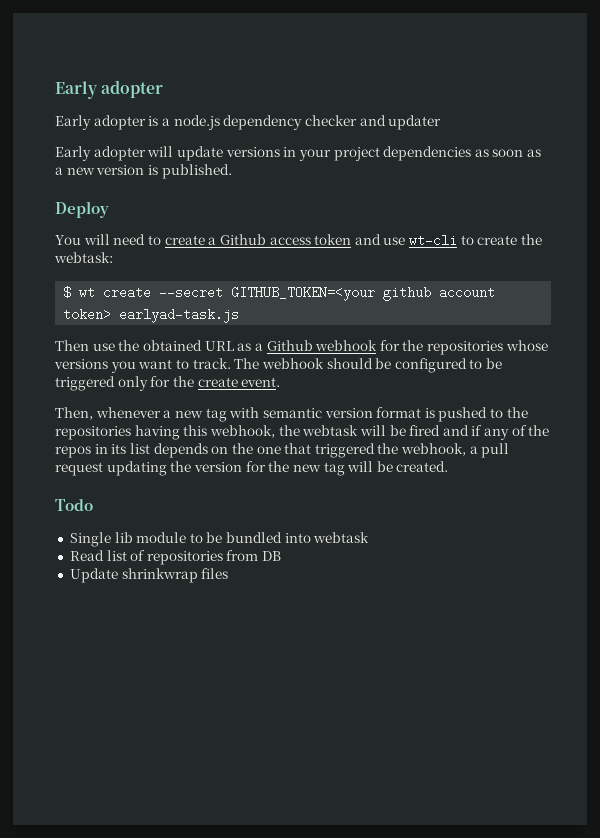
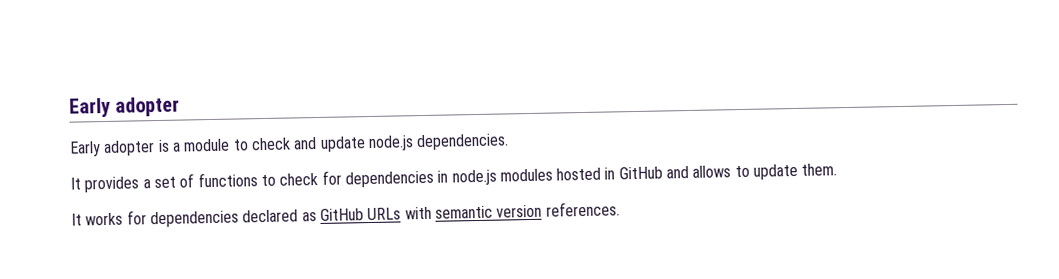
- Early adopter is a node.js dependency checker and updater
- Early adopter will update versions in your project dependencies as soon as a new version is published.
- Deploy
- You will need to create a Github access token and use wt-cli to create the webtask:
- $ wt create --secret GITHUB_TOKEN=<your github account token> earlyad-task.js
- Then use the obtained URL as a Github webhook for the repositories whose versions you want to track. The webhook should be configured to be triggered only for the create event.
- Then, whenever a new tag with semantic version format is pushed to the repositories having this webhook, the webtask will be fired and if any of the repos in its list depends on the one that triggered the webhook, a pull request updating the version for the new tag will be created.
- Todo
- Single lib module to be bundled into webtask
- Read list of repositories from DB
- Update shrinkwrap files
+ Early adopter is a module to check and update node.js dependencies.
+ It provides a set of functions to check for dependencies in node.js modules hosted in GitHub and allows to update them.
+ It works for dependencies declared as GitHub URLs with semantic version references.

